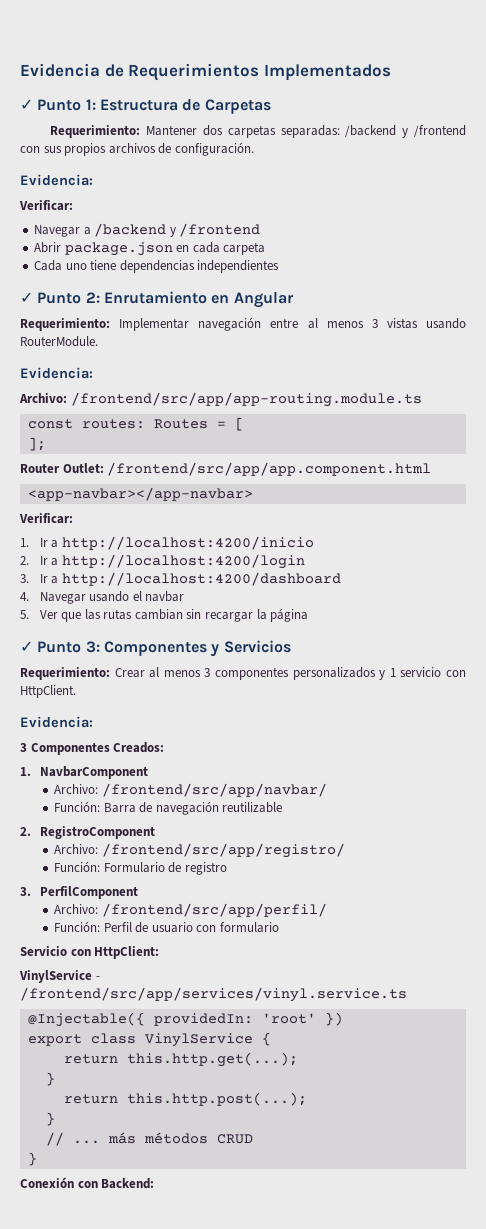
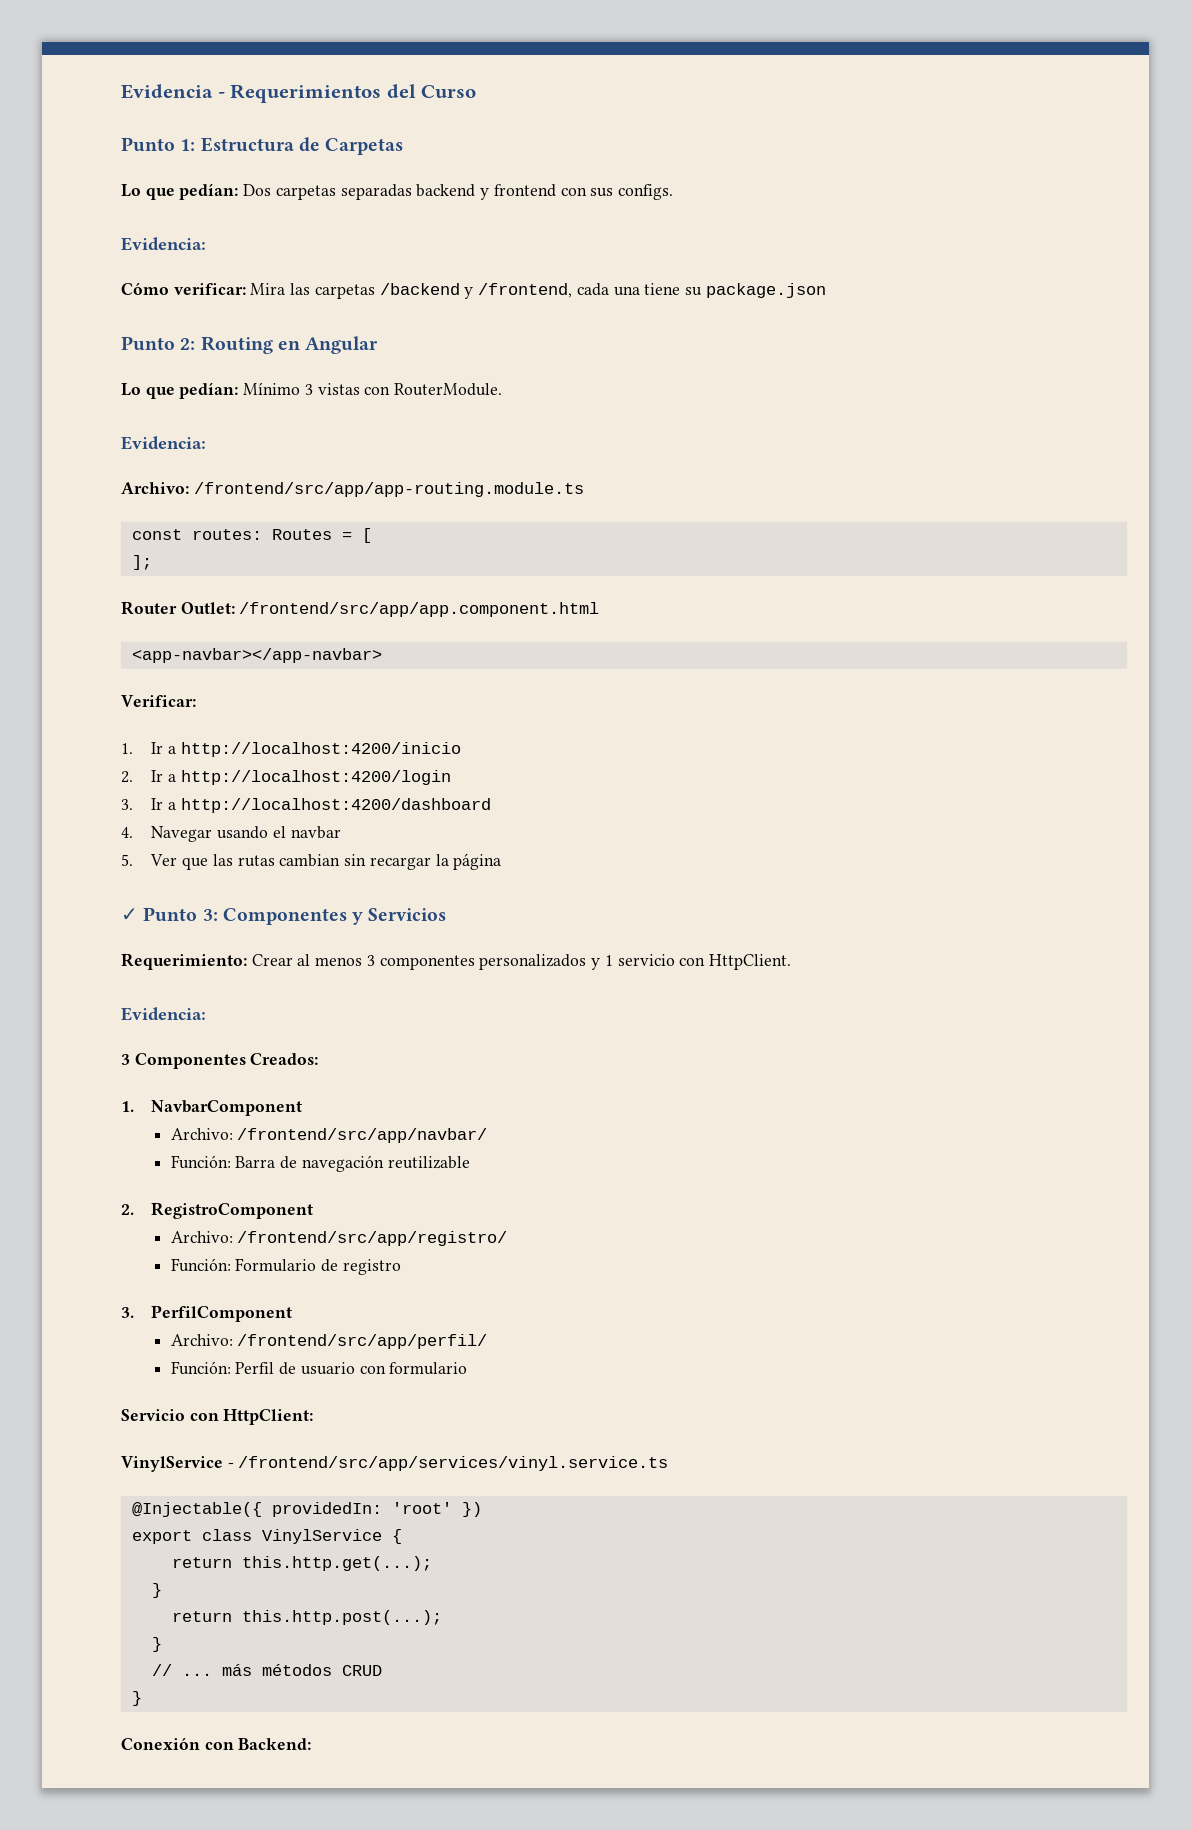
- Evidencia de Requerimientos Implementados
- ✓ Punto 1: Estructura de Carpetas
+ Evidencia - Requerimientos del Curso
+ Punto 1: Estructura de Carpetas
- Requerimiento: Mantener dos carpetas separadas: /backend y /frontend con sus propios archivos de configuración.
+ Lo que pedían: Dos carpetas separadas backend y frontend con sus configs.
  Evidencia:
- Verificar:
- Navegar a /backend y /frontend
- Abrir package.json en cada carpeta
- Cada uno tiene dependencias independientes
- ✓ Punto 2: Enrutamiento en Angular
+ Cómo verificar: Mira las carpetas /backend y /frontend, cada una tiene su package.json
+ Punto 2: Routing en Angular
- Requerimiento: Implementar navegación entre al menos 3 vistas usando RouterModule.
+ Lo que pedían: Mínimo 3 vistas con RouterModule.

